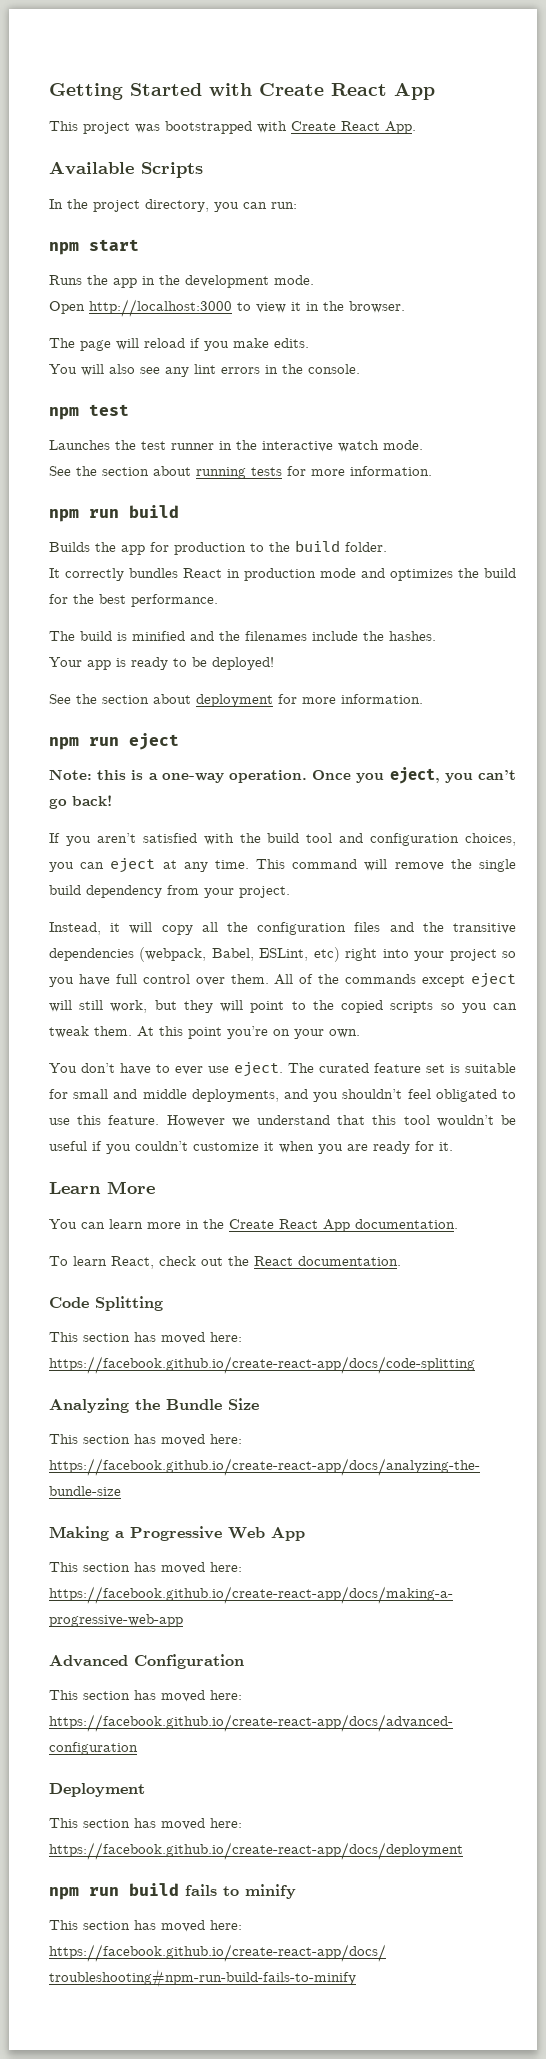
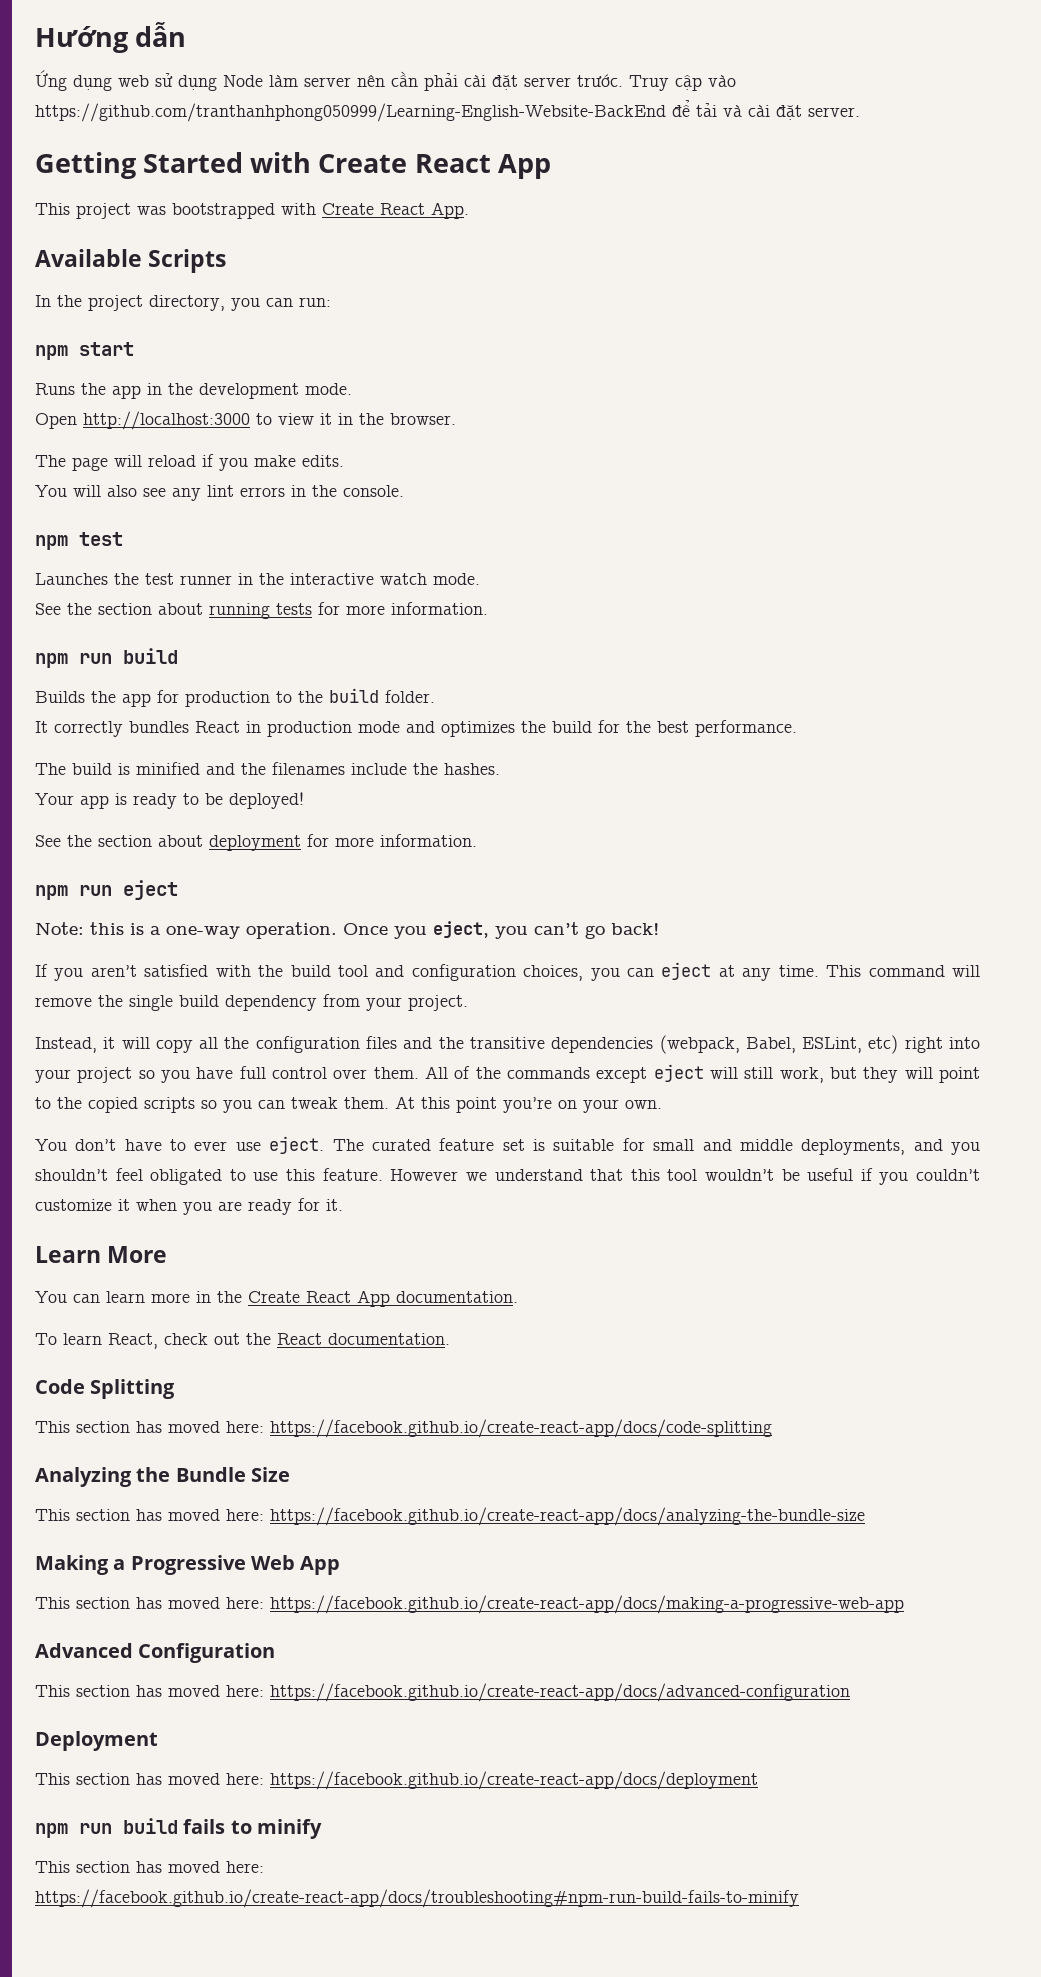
+ Hướng dẫn
+ Ứng dụng web sử dụng Node làm server nên cần phải cài đặt server trước. Truy cập vào https://github.com/tranthanhphong050999/Learning-English-Website-BackEnd để tải và cài đặt server.

